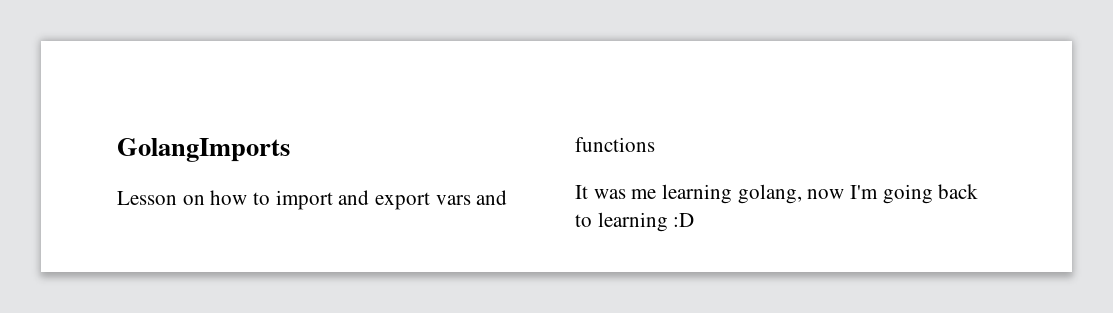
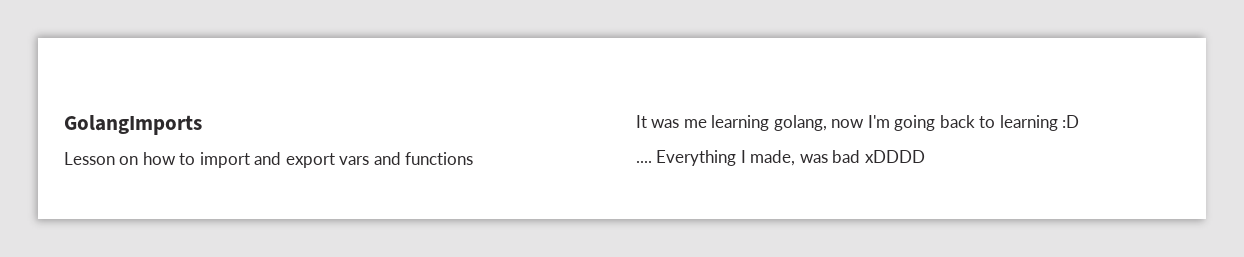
+ .... Everything I made, was bad xDDDD

